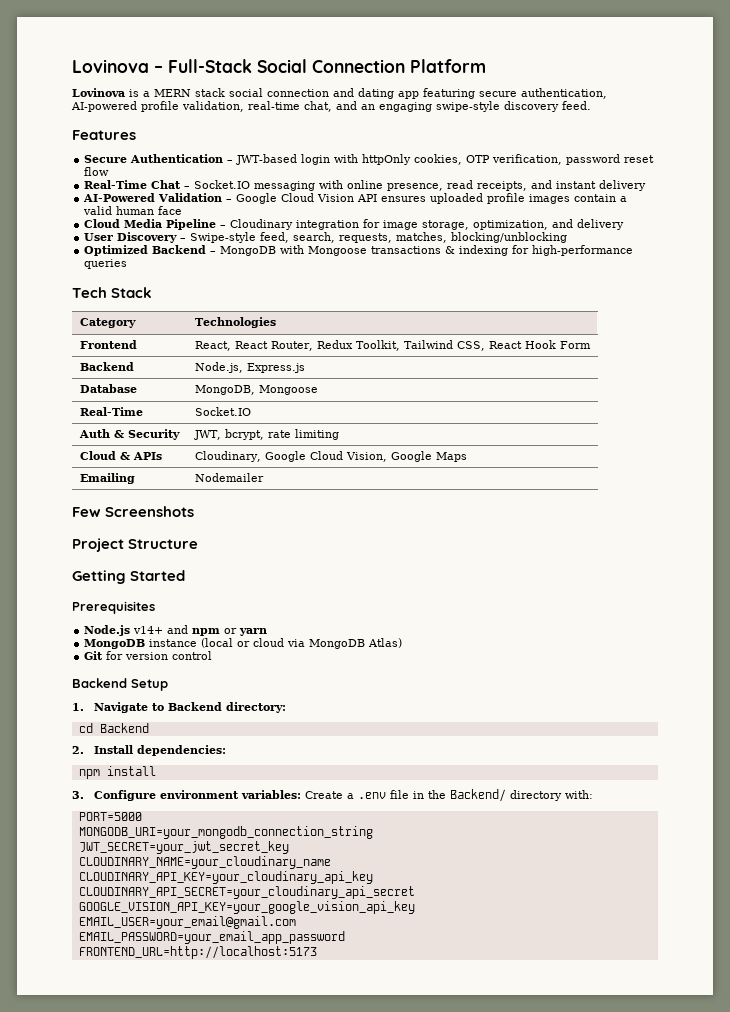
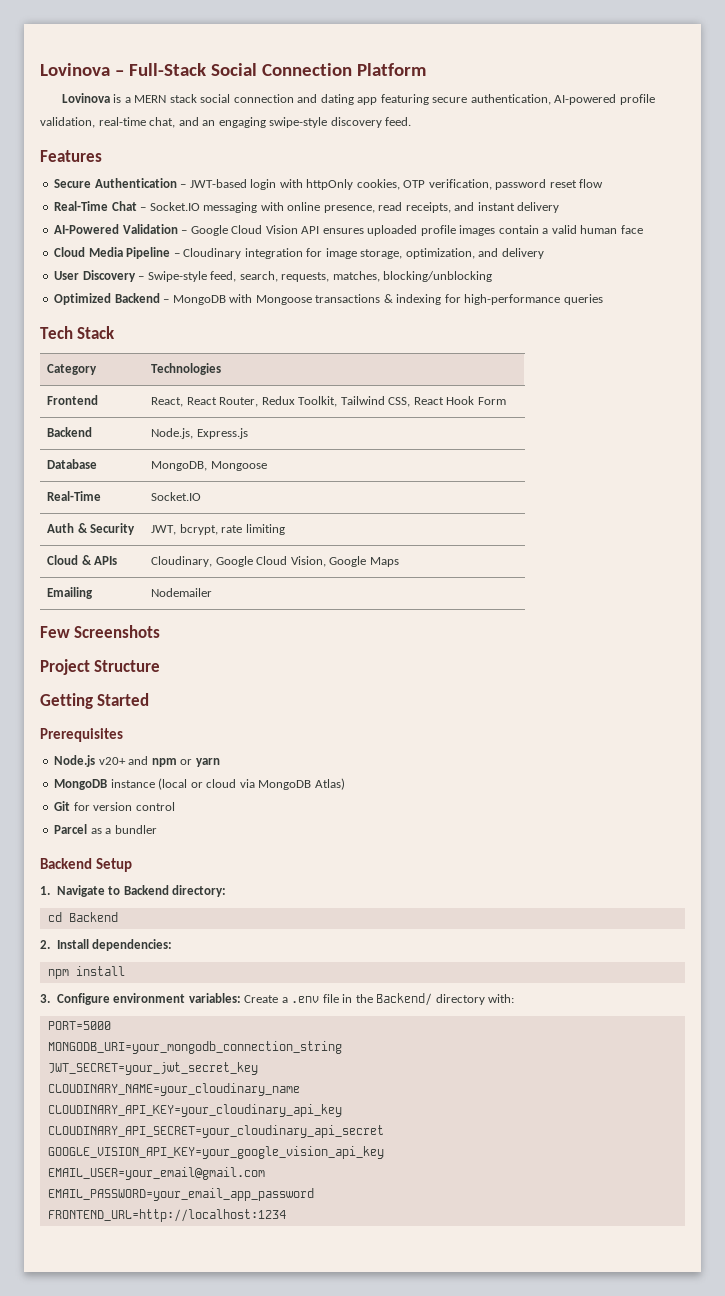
- Node.js v14+ and npm or yarn
+ Node.js v20+ and npm or yarn
+ Parcel as a bundler
- FRONTEND_URL=http://localhost:5173
+ FRONTEND_URL=http://localhost:1234

